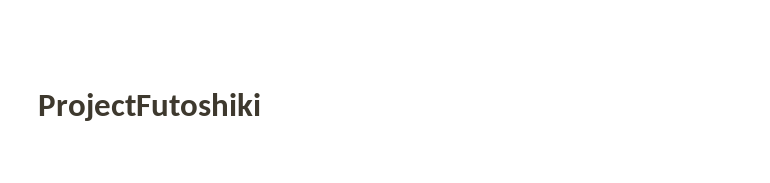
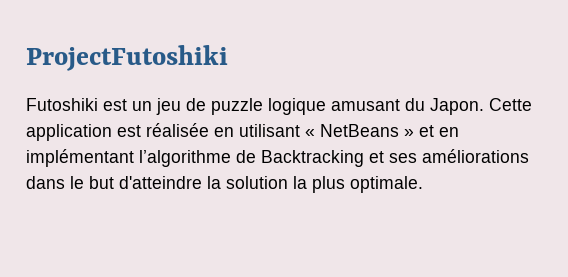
+ Futoshiki est un jeu de puzzle logique amusant du Japon. Cette application est réalisée en utilisant « NetBeans » et en implémentant l’algorithme de Backtracking et ses améliorations dans le but d'atteindre la solution la plus optimale.

